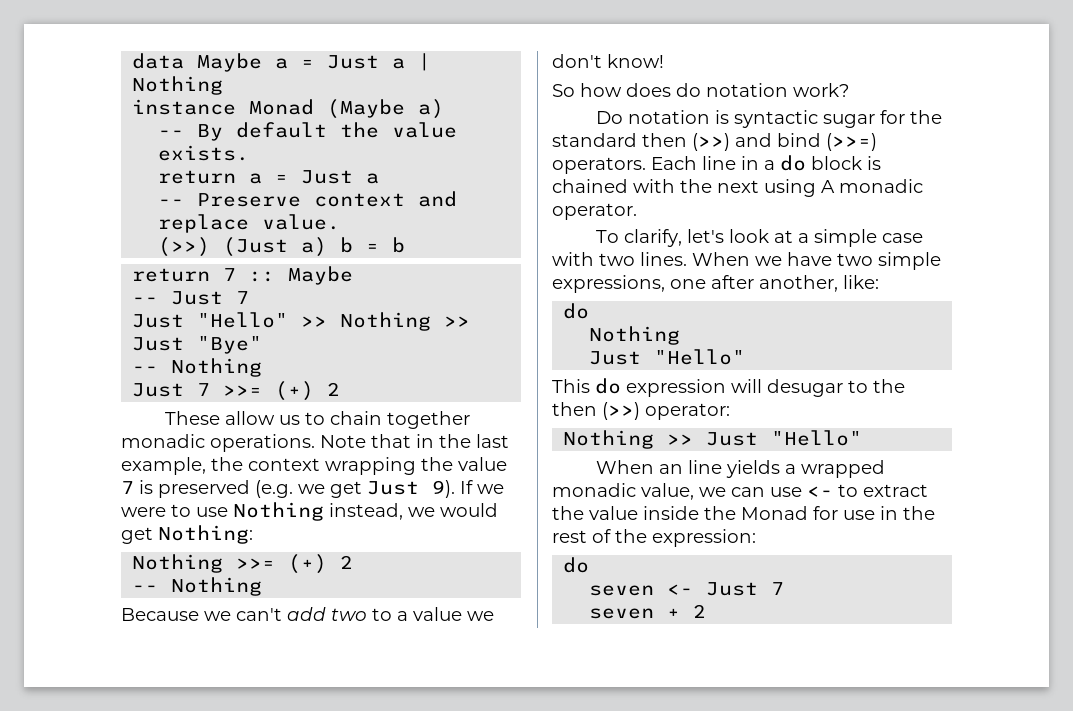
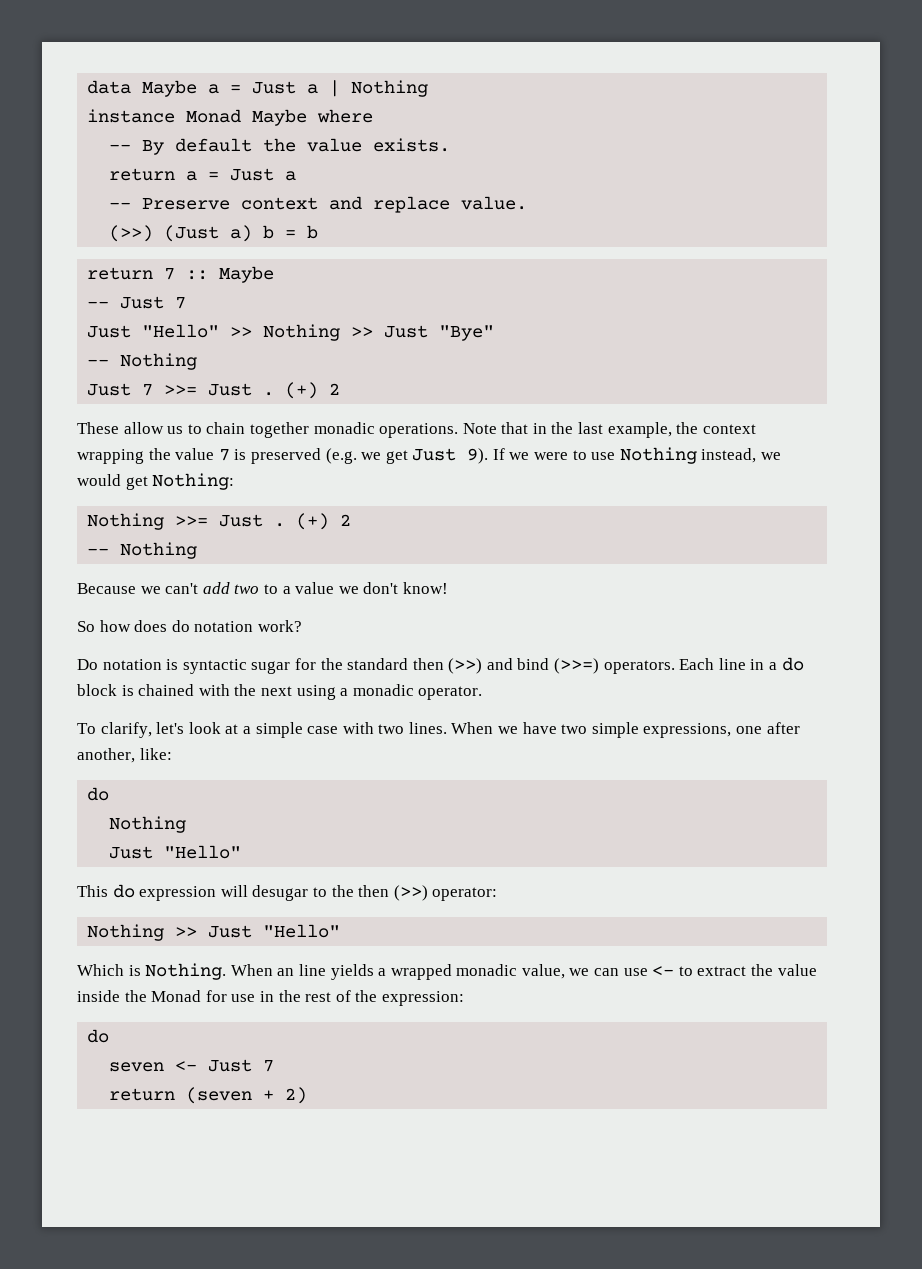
- instance Monad (Maybe a)
+ instance Monad Maybe where
- Just 7 >>= (+) 2
+ Just 7 >>= Just . (+) 2
- Nothing >>= (+) 2
+ Nothing >>= Just . (+) 2
- Each line in a do block is chained with the next using A monadic operator.
+ Each line in a do block is chained with the next using a monadic operator.
+ Which is Nothing.
- seven + 2
+ return (seven + 2)

